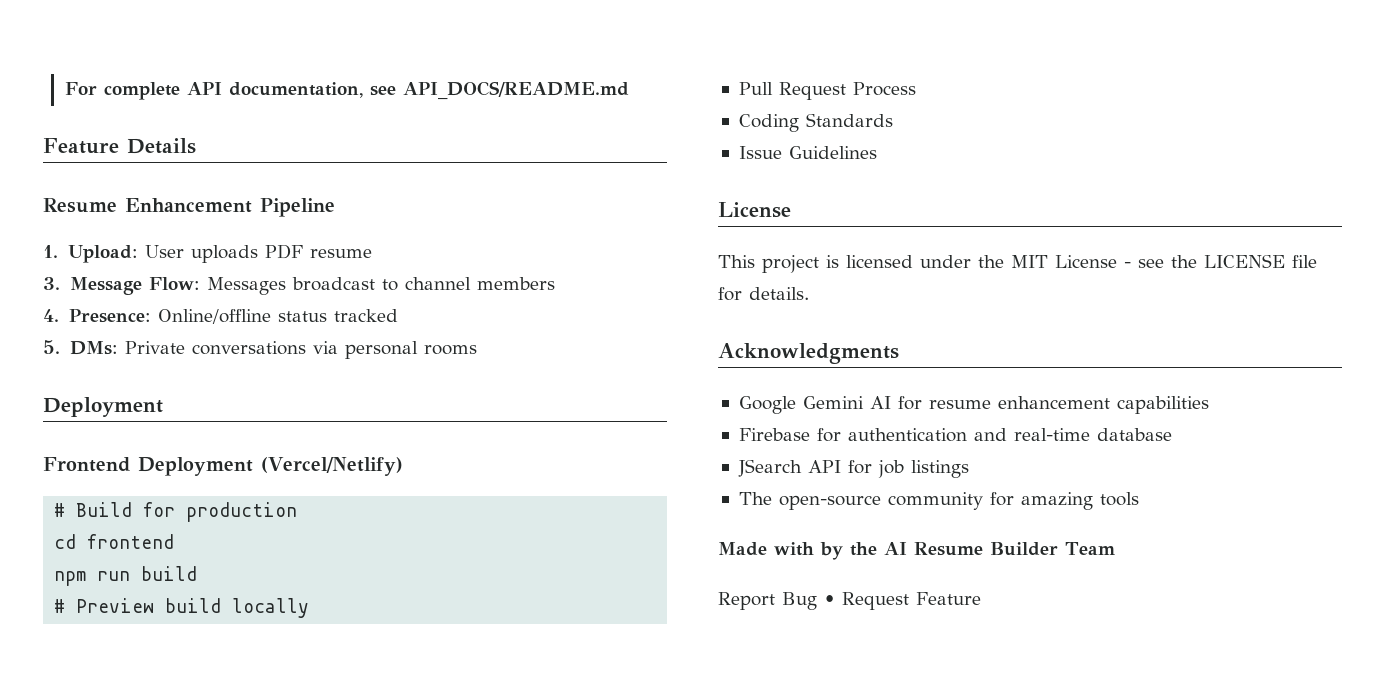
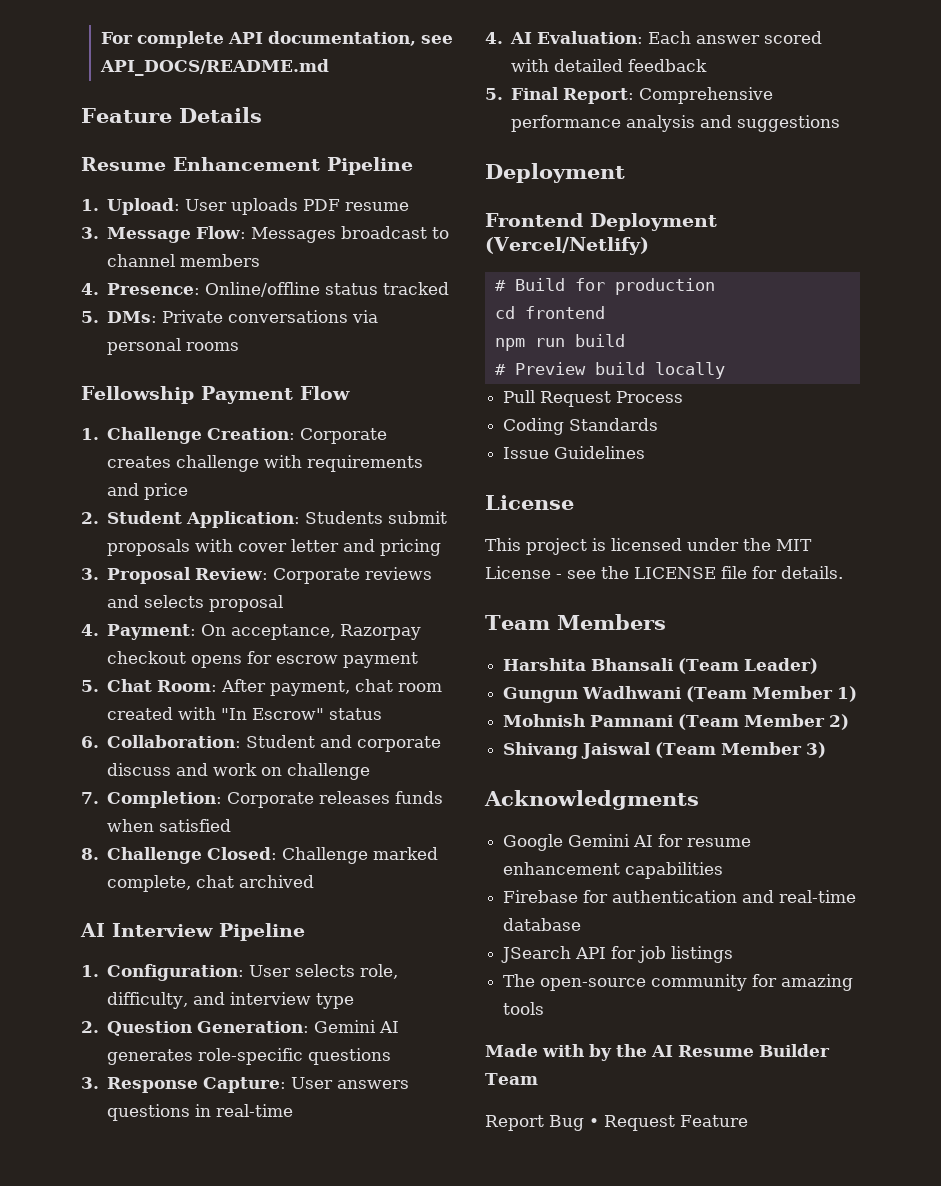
+ Fellowship Payment Flow
+ 1. Challenge Creation: Corporate creates challenge with requirements and price
+ 2. Student Application: Students submit proposals with cover letter and pricing
+ 3. Proposal Review: Corporate reviews and selects proposal
+ 4. Payment: On acceptance, Razorpay checkout opens for escrow payment
+ 5. Chat Room: After payment, chat room created with "In Escrow" status
+ 6. Collaboration: Student and corporate discuss and work on challenge
+ 7. Completion: Corporate releases funds when satisfied
+ 8. Challenge Closed: Challenge marked complete, chat archived
+ AI Interview Pipeline
+ 1. Configuration: User selects role, difficulty, and interview type
+ 2. Question Generation: Gemini AI generates role-specific questions
+ 3. Response Capture: User answers questions in real-time
+ 4. AI Evaluation: Each answer scored with detailed feedback
+ 5. Final Report: Comprehensive performance analysis and suggestions
+ Team Members
+ Harshita Bhansali (Team Leader)
+ Gungun Wadhwani (Team Member 1)
+ Mohnish Pamnani (Team Member 2)
+ Shivang Jaiswal (Team Member 3)

